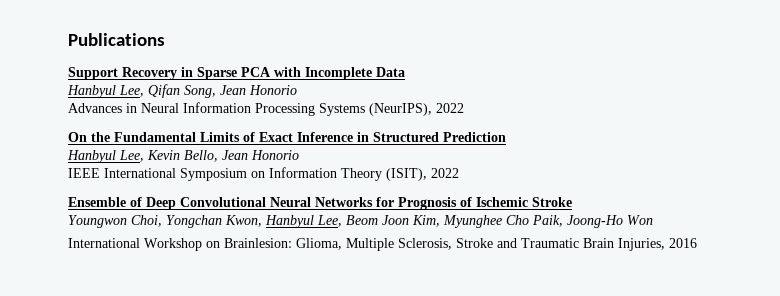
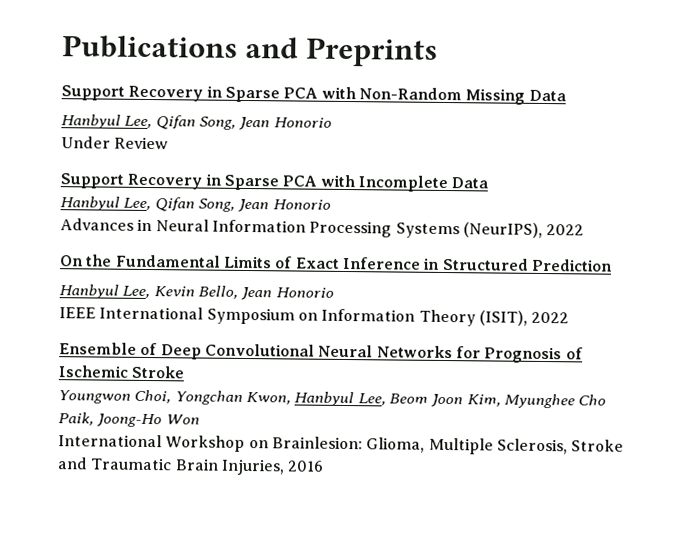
- Publications
+ Publications and Preprints
+ Support Recovery in Sparse PCA with Non-Random Missing Data
+ Hanbyul Lee, Qifan Song, Jean Honorio
+ Under Review

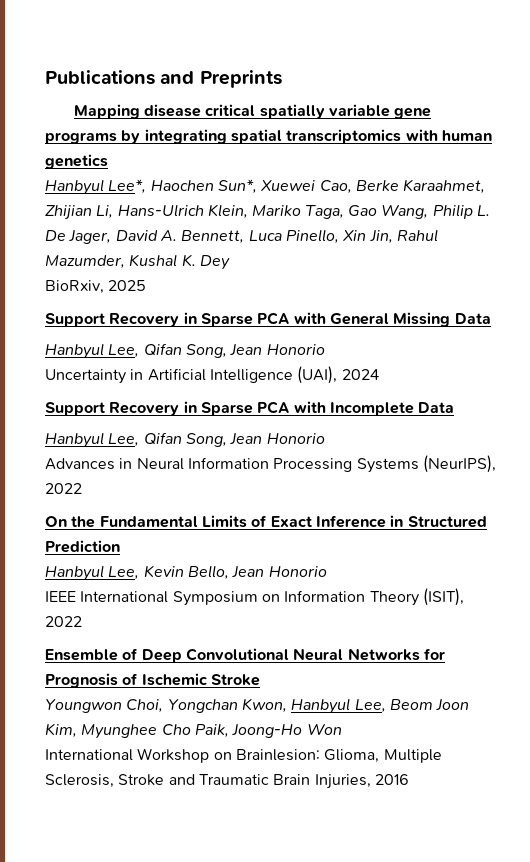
- Support Recovery in Sparse PCA with Non-Random Missing Data
+ Mapping disease critical spatially variable gene programs by integrating spatial transcriptomics with human genetics
+ Hanbyul Lee*, Haochen Sun*, Xuewei Cao, Berke Karaahmet, Zhijian Li, Hans-Ulrich Klein, Mariko Taga, Gao Wang, Philip L. De Jager, David A. Bennett, Luca Pinello, Xin Jin, Rahul Mazumder, Kushal K. Dey
+ BioRxiv, 2025
+ Support Recovery in Sparse PCA with General Missing Data
- Under Review
+ Uncertainty in Artificial Intelligence (UAI), 2024

